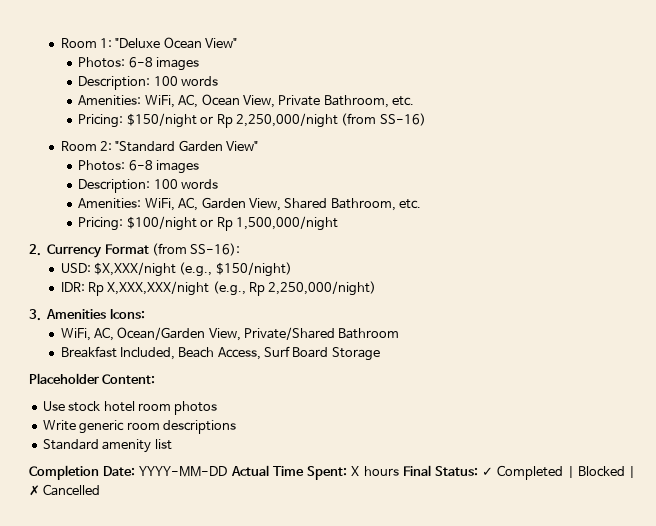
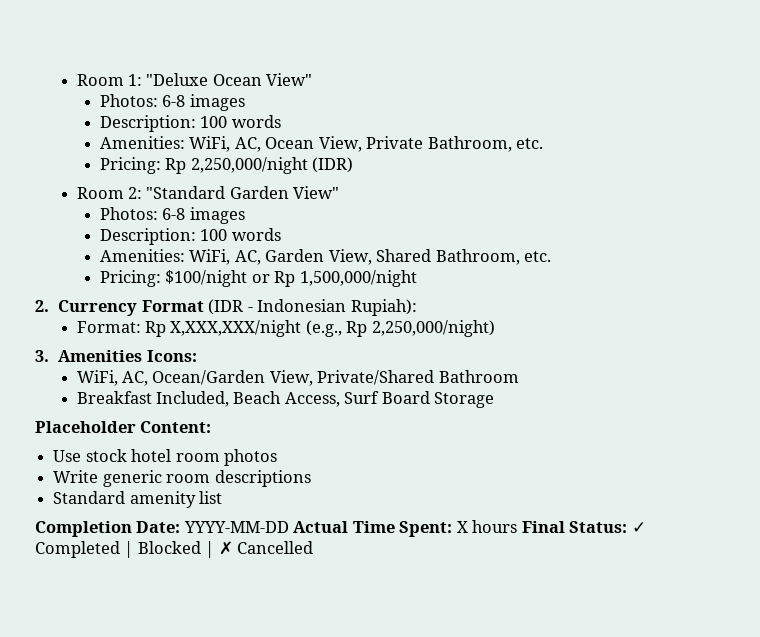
- Pricing: $150/night or Rp 2,250,000/night (from SS-16)
+ Pricing: Rp 2,250,000/night (IDR)
- 2. Currency Format (from SS-16):
- USD: $X,XXX/night (e.g., $150/night)
- IDR: Rp X,XXX,XXX/night (e.g., Rp 2,250,000/night)
+ 2. Currency Format (IDR - Indonesian Rupiah):
+ Format: Rp X,XXX,XXX/night (e.g., Rp 2,250,000/night)

